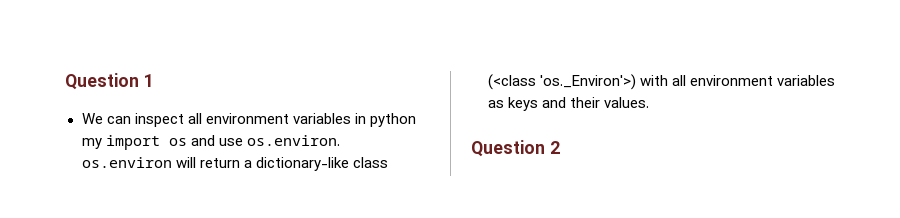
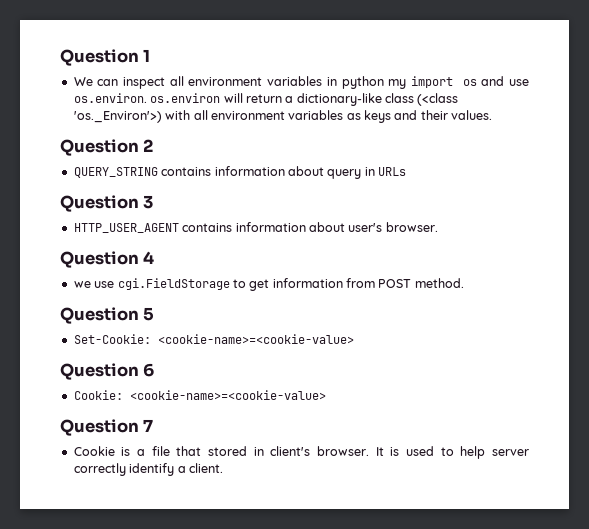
+ QUERY_STRING contains information about query in URLs
+ Question 3
+ HTTP_USER_AGENT contains information about user's browser.
+ Question 4
+ we use cgi.FieldStorage to get information from POST method.
+ Question 5
+ Set-Cookie: <cookie-name>=<cookie-value>
+ Question 6
+ Cookie: <cookie-name>=<cookie-value>
+ Question 7
+ Cookie is a file that stored in client's browser. It is used to help server correctly identify a client.

